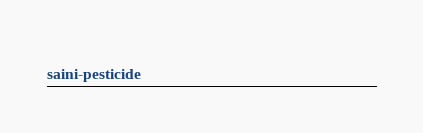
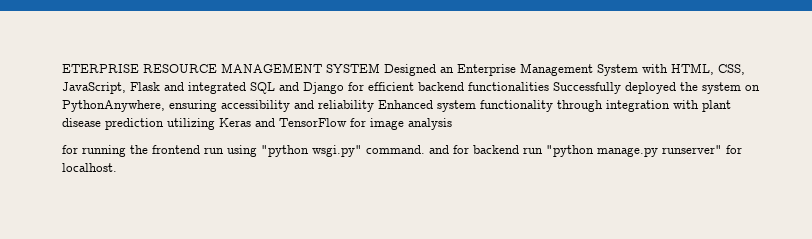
- saini-pesticide
+ ETERPRISE RESOURCE MANAGEMENT SYSTEM Designed an Enterprise Management System with HTML, CSS, JavaScript, Flask and integrated SQL and Django for efficient backend functionalities Successfully deployed the system on PythonAnywhere, ensuring accessibility and reliability Enhanced system functionality through integration with plant disease prediction utilizing Keras and TensorFlow for image analysis
+ for running the frontend run using "python wsgi.py" command. and for backend run "python manage.py runserver" for localhost.

